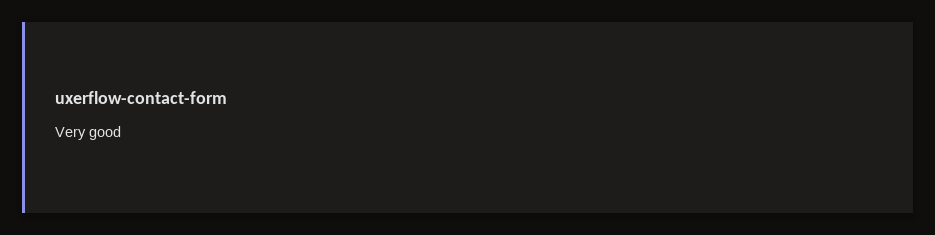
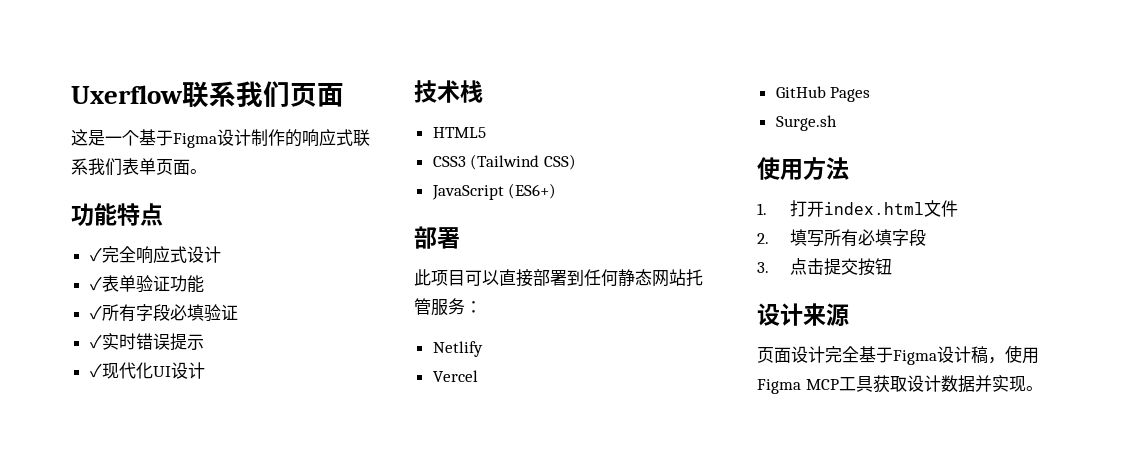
- uxerflow-contact-form
- Very good
+ Uxerflow联系我们页面
+ 这是一个基于Figma设计制作的响应式联系我们表单页面。
+ 功能特点
+ ✓完全响应式设计
+ ✓表单验证功能
+ ✓所有字段必填验证
+ ✓实时错误提示
+ ✓现代化UI设计
+ 技术栈
+ HTML5
+ CSS3 (Tailwind CSS)
+ JavaScript (ES6+)
+ 部署
+ 此项目可以直接部署到任何静态网站托管服务：
+ Netlify
+ Vercel
+ GitHub Pages
+ Surge.sh
+ 使用方法
+ 1.打开index.html文件
+ 2.填写所有必填字段
+ 3.点击提交按钮
+ 设计来源
+ 页面设计完全基于Figma设计稿，使用Figma MCP工具获取设计数据并实现。

